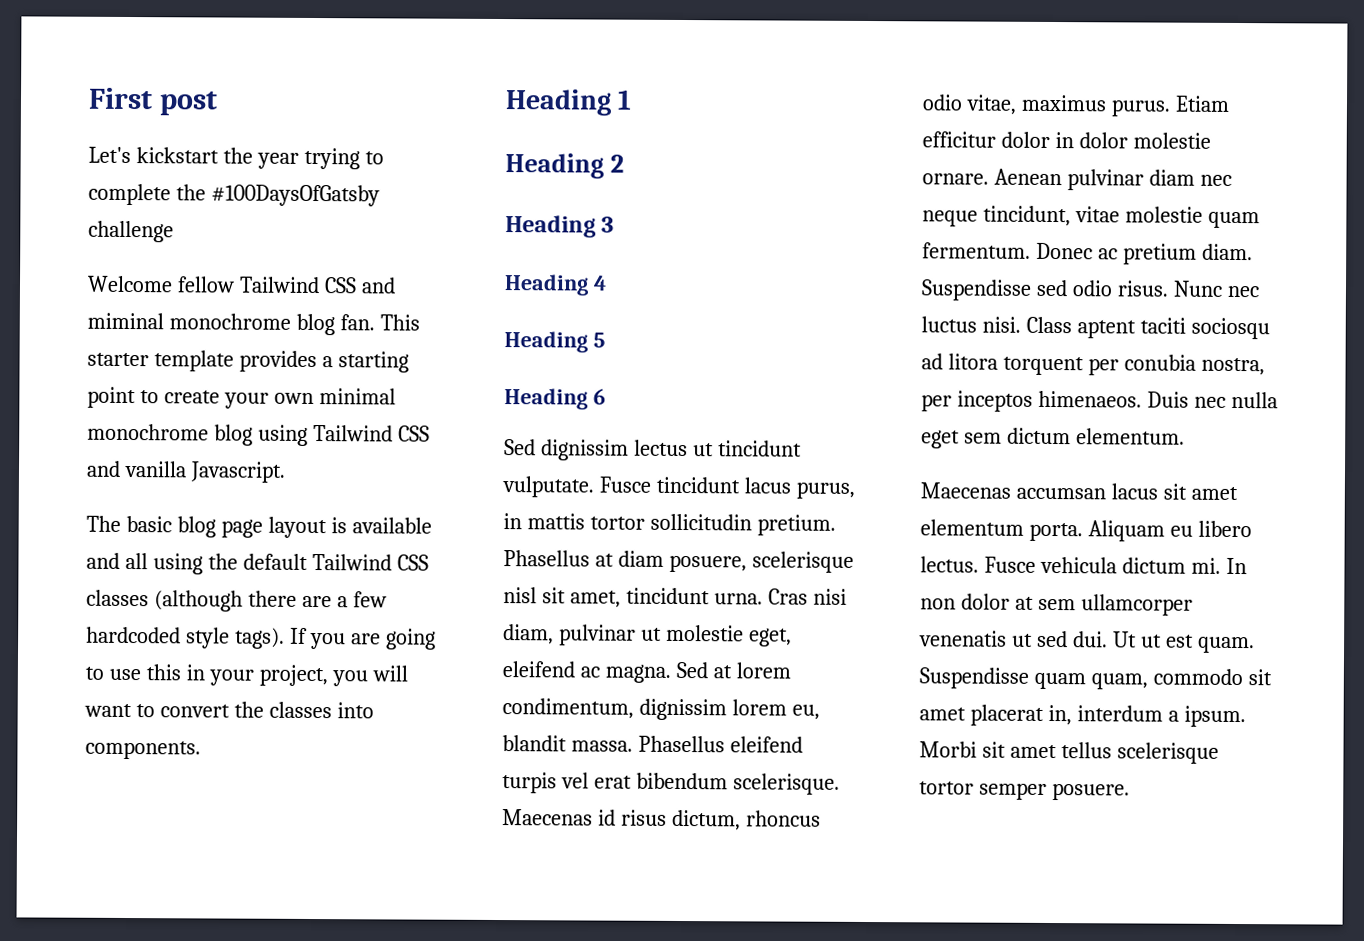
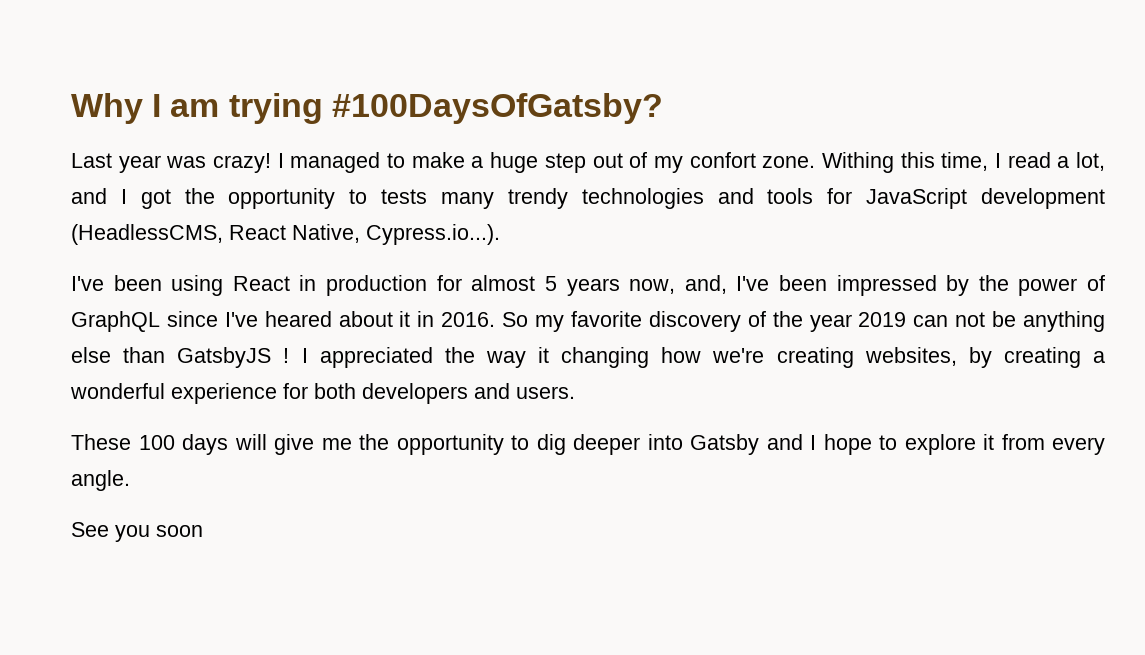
- First post
- Let's kickstart the year trying to complete the #100DaysOfGatsby challenge
- Welcome fellow Tailwind CSS and miminal monochrome blog fan. This starter template provides a starting point to create your own minimal monochrome blog using Tailwind CSS and vanilla Javascript.
- The basic blog page layout is available and all using the default Tailwind CSS classes (although there are a few hardcoded style tags). If you are going to use this in your project, you will want to convert the classes into components.
- Heading 1
- Heading 2
- Heading 3
- Heading 4
- Heading 5
- Heading 6
- Sed dignissim lectus ut tincidunt vulputate. Fusce tincidunt lacus purus, in mattis tortor sollicitudin pretium. Phasellus at diam posuere, scelerisque nisl sit amet, tincidunt urna. Cras nisi diam, pulvinar ut molestie eget, eleifend ac magna. Sed at lorem condimentum, dignissim lorem eu, blandit massa. Phasellus eleifend turpis vel erat bibendum scelerisque. Maecenas id risus dictum, rhoncus odio vitae, maximus purus. Etiam efficitur dolor in dolor molestie ornare. Aenean pulvinar diam nec neque tincidunt, vitae molestie quam fermentum. Donec ac pretium diam. Suspendisse sed odio risus. Nunc nec luctus nisi. Class aptent taciti sociosqu ad litora torquent per conubia nostra, per inceptos himenaeos. Duis nec nulla eget sem dictum elementum.
- Maecenas accumsan lacus sit amet elementum porta. Aliquam eu libero lectus. Fusce vehicula dictum mi. In non dolor at sem ullamcorper venenatis ut sed dui. Ut ut est quam. Suspendisse quam quam, commodo sit amet placerat in, interdum a ipsum. Morbi sit amet tellus scelerisque tortor semper posuere.
+ Why I am trying #100DaysOfGatsby?
+ Last year was crazy! I managed to make a huge step out of my confort zone. Withing this time, I read a lot, and I got the opportunity to tests many trendy technologies and tools for JavaScript development (HeadlessCMS, React Native, Cypress.io...).
+ I've been using React in production for almost 5 years now, and, I've been impressed by the power of GraphQL since I've heared about it in 2016. So my favorite discovery of the year 2019 can not be anything else than GatsbyJS ! I appreciated the way it changing how we're creating websites, by creating a wonderful experience for both developers and users.
+ These 100 days will give me the opportunity to dig deeper into Gatsby and I hope to explore it from every angle.
+ See you soon

